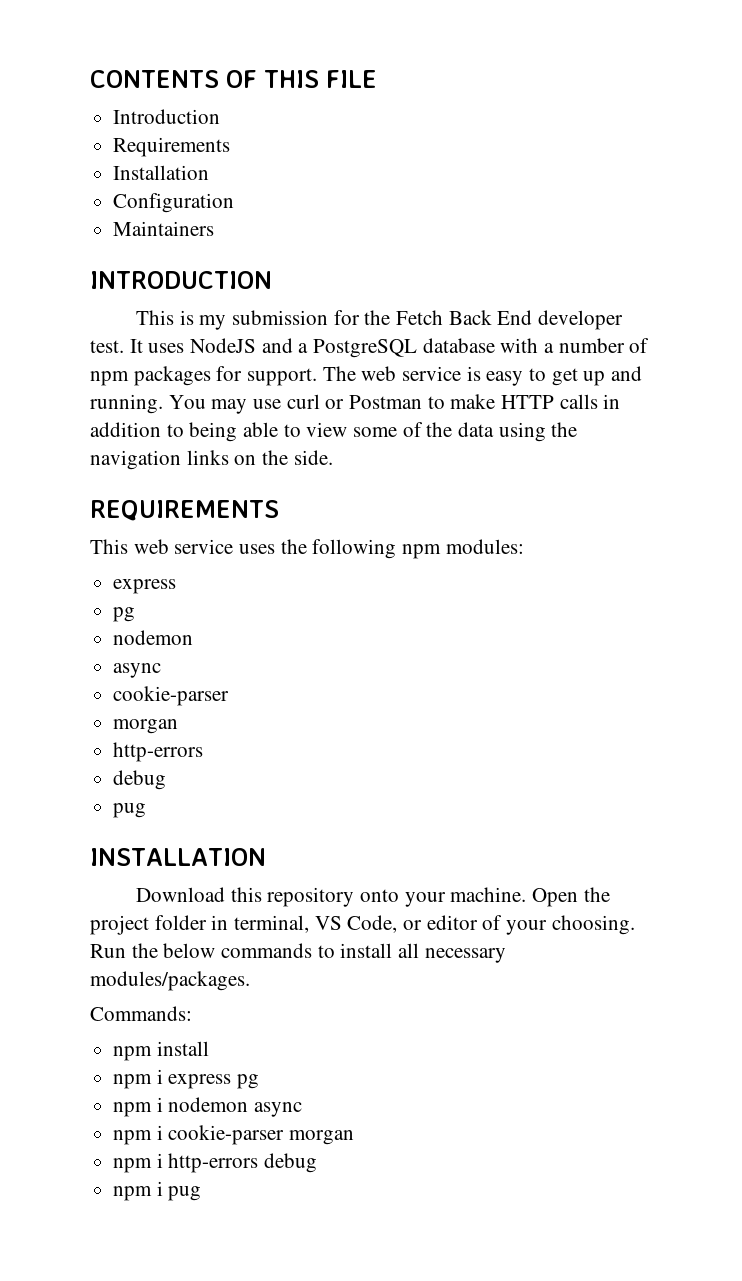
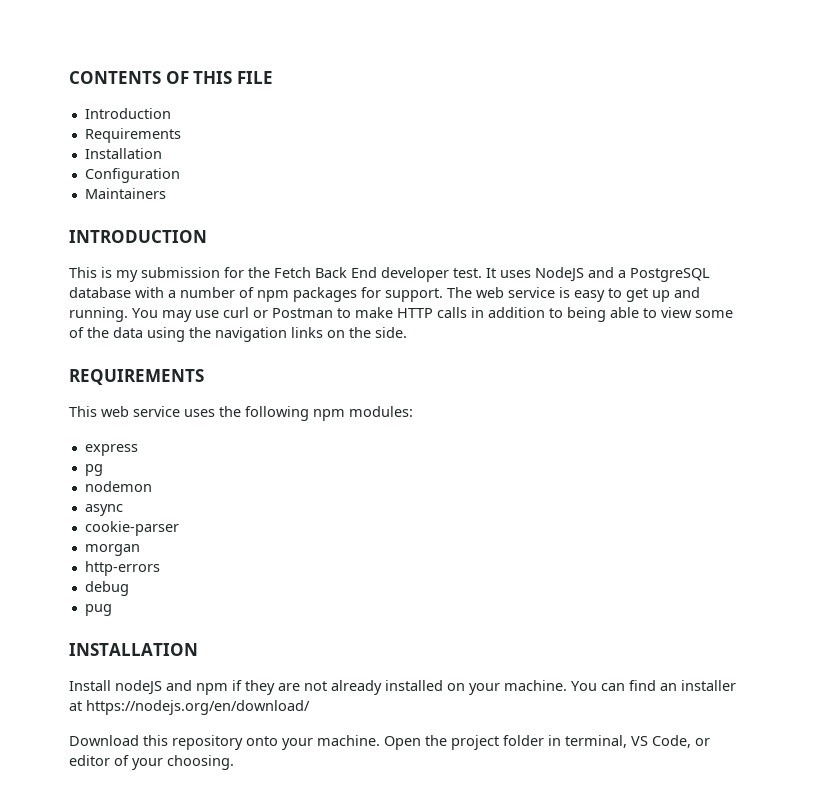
+ Install nodeJS and npm if they are not already installed on your machine. You can find an installer at https://nodejs.org/en/download/
- Run the below commands to install all necessary modules/packages.
- Commands:
- npm install
- npm i express pg
- npm i nodemon async
- npm i cookie-parser morgan
- npm i http-errors debug
- npm i pug

